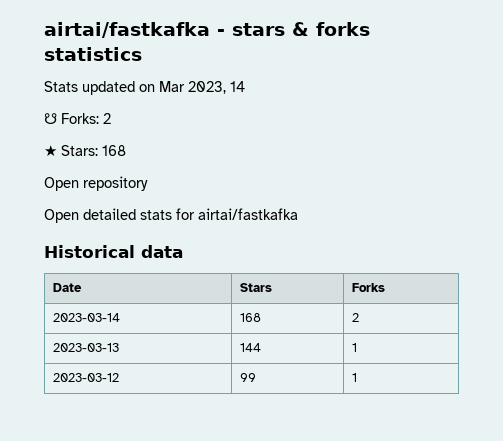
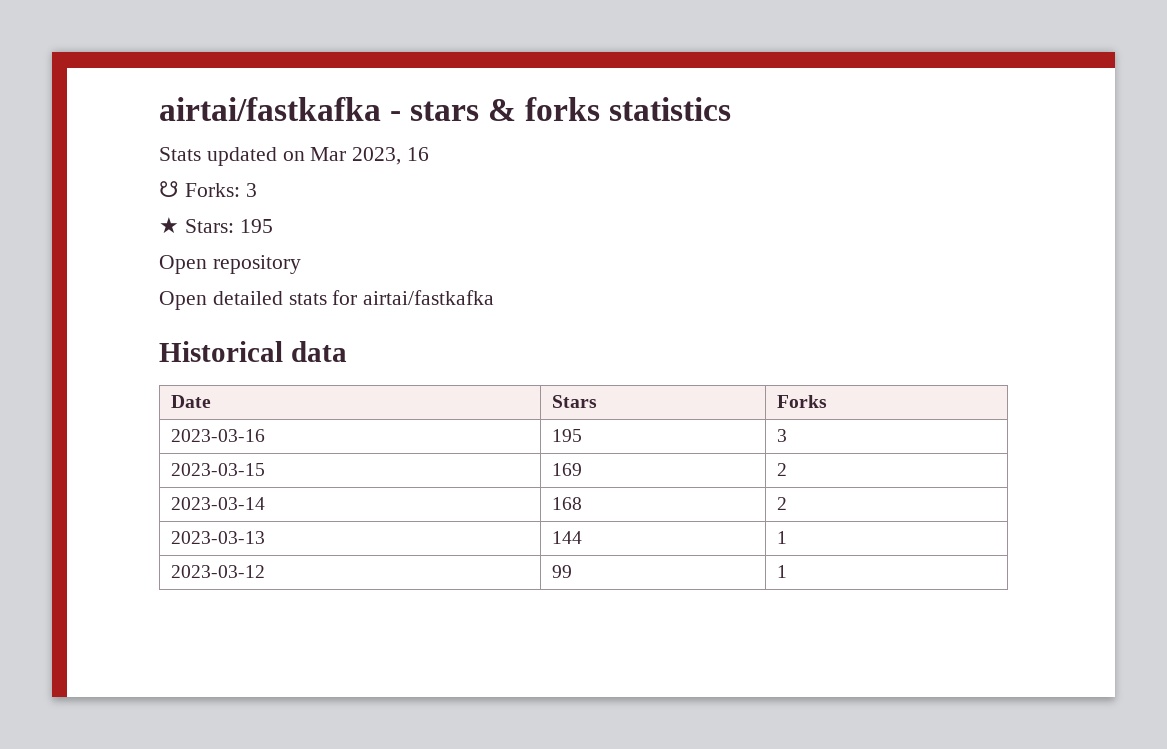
- Stats updated on Mar 2023, 14
+ Stats updated on Mar 2023, 16
- ☋ Forks: 2
+ ☋ Forks: 3
- ★ Stars: 168
+ ★ Stars: 195
+ 2023-03-16 | 195 | 3
+ 2023-03-15 | 169 | 2

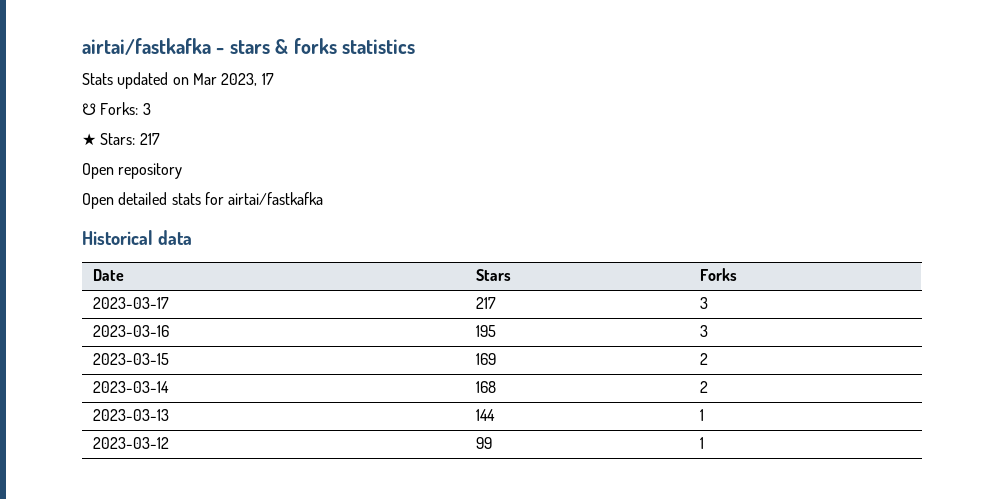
- Stats updated on Mar 2023, 16
+ Stats updated on Mar 2023, 17
- ★ Stars: 195
+ ★ Stars: 217
+ 2023-03-17 | 217 | 3

